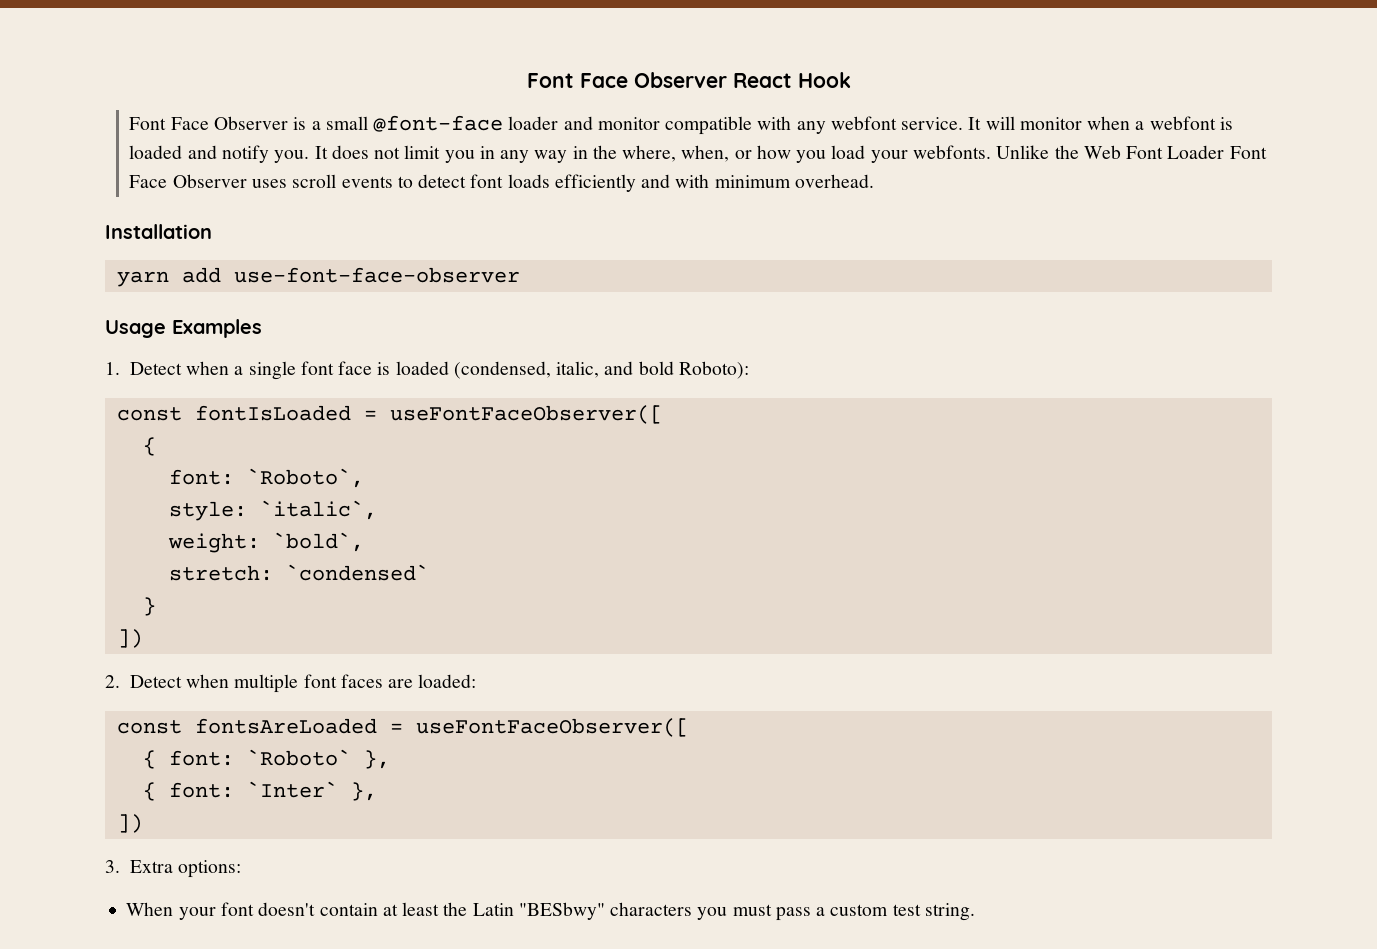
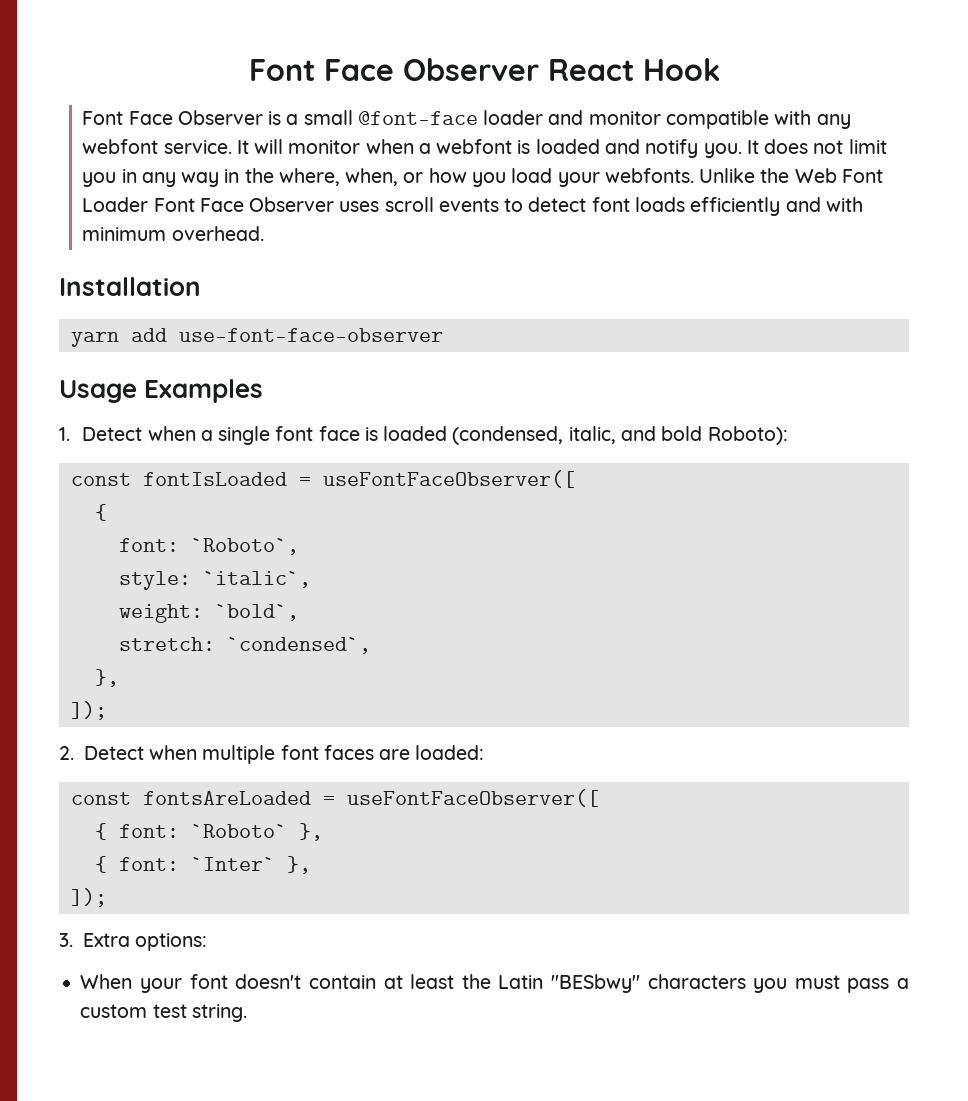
- stretch: `condensed`
- }
- ])
+ stretch: `condensed`,
+ },
+ ]);
  { font: `Inter` },
- ])
+ ]);

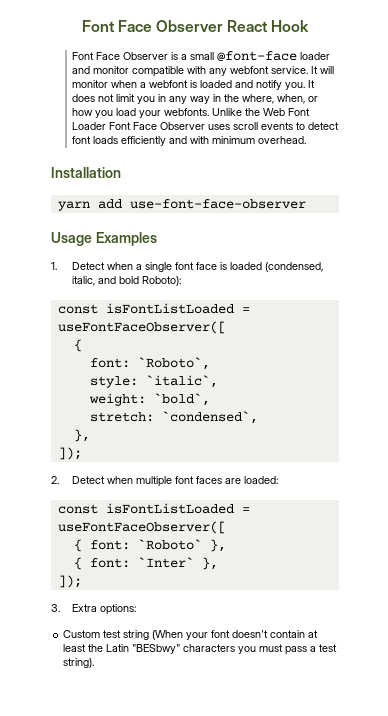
  1. Detect when a single font face is loaded (condensed, italic, and bold Roboto):
- const fontIsLoaded = useFontFaceObserver([
+ const isFontListLoaded = useFontFaceObserver([
  2. Detect when multiple font faces are loaded:
- const fontsAreLoaded = useFontFaceObserver([
+ const isFontListLoaded = useFontFaceObserver([
- When your font doesn't contain at least the Latin "BESbwy" characters you must pass a custom test string.
+ Custom test string (When your font doesn't contain at least the Latin "BESbwy" characters you must pass a test string).

